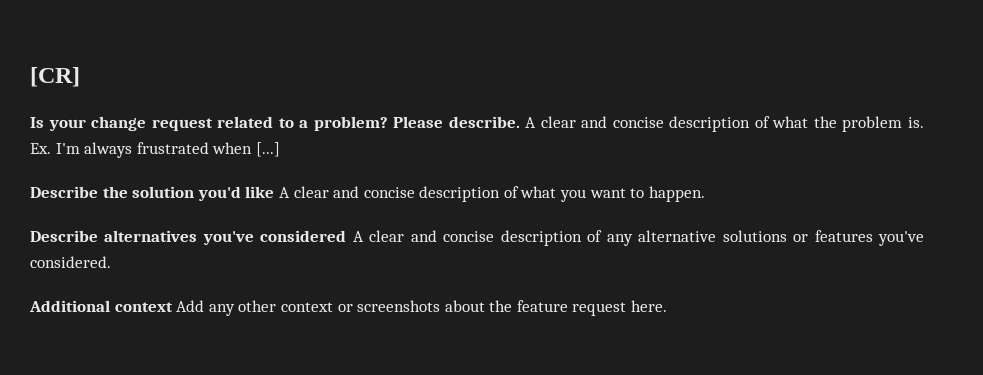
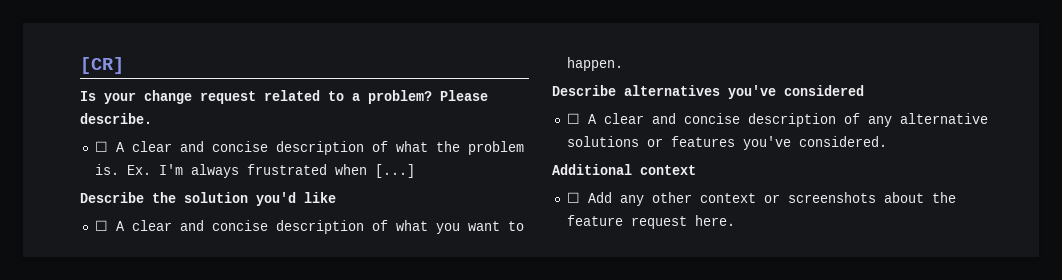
- Please describe. A clear and concise description of what the problem is.
+ Please describe.
+ ☐ A clear and concise description of what the problem is.
- Describe the solution you'd like A clear and concise description of what you want to happen.
+ Describe the solution you'd like
+ ☐ A clear and concise description of what you want to happen.
- Describe alternatives you've considered A clear and concise description of any alternative solutions or features you've considered.
+ Describe alternatives you've considered
+ ☐ A clear and concise description of any alternative solutions or features you've considered.
- Additional context Add any other context or screenshots about the feature request here.
+ Additional context
+ ☐ Add any other context or screenshots about the feature request here.

